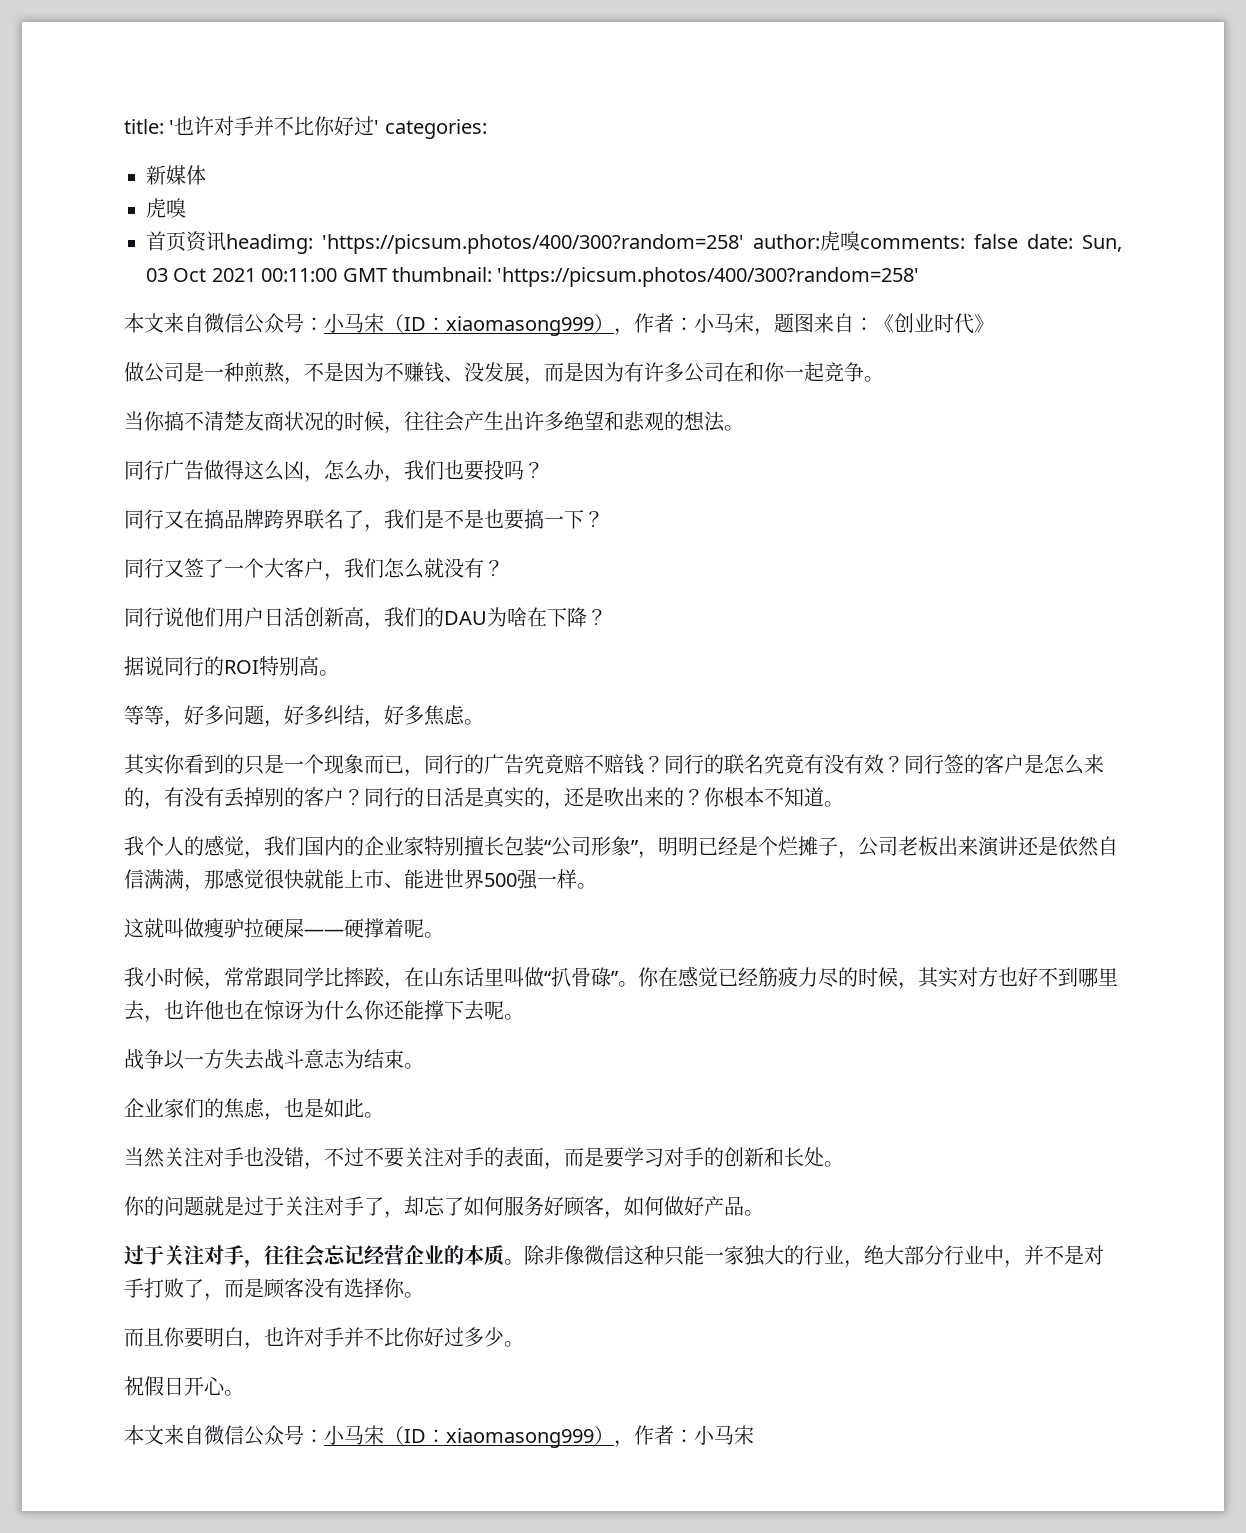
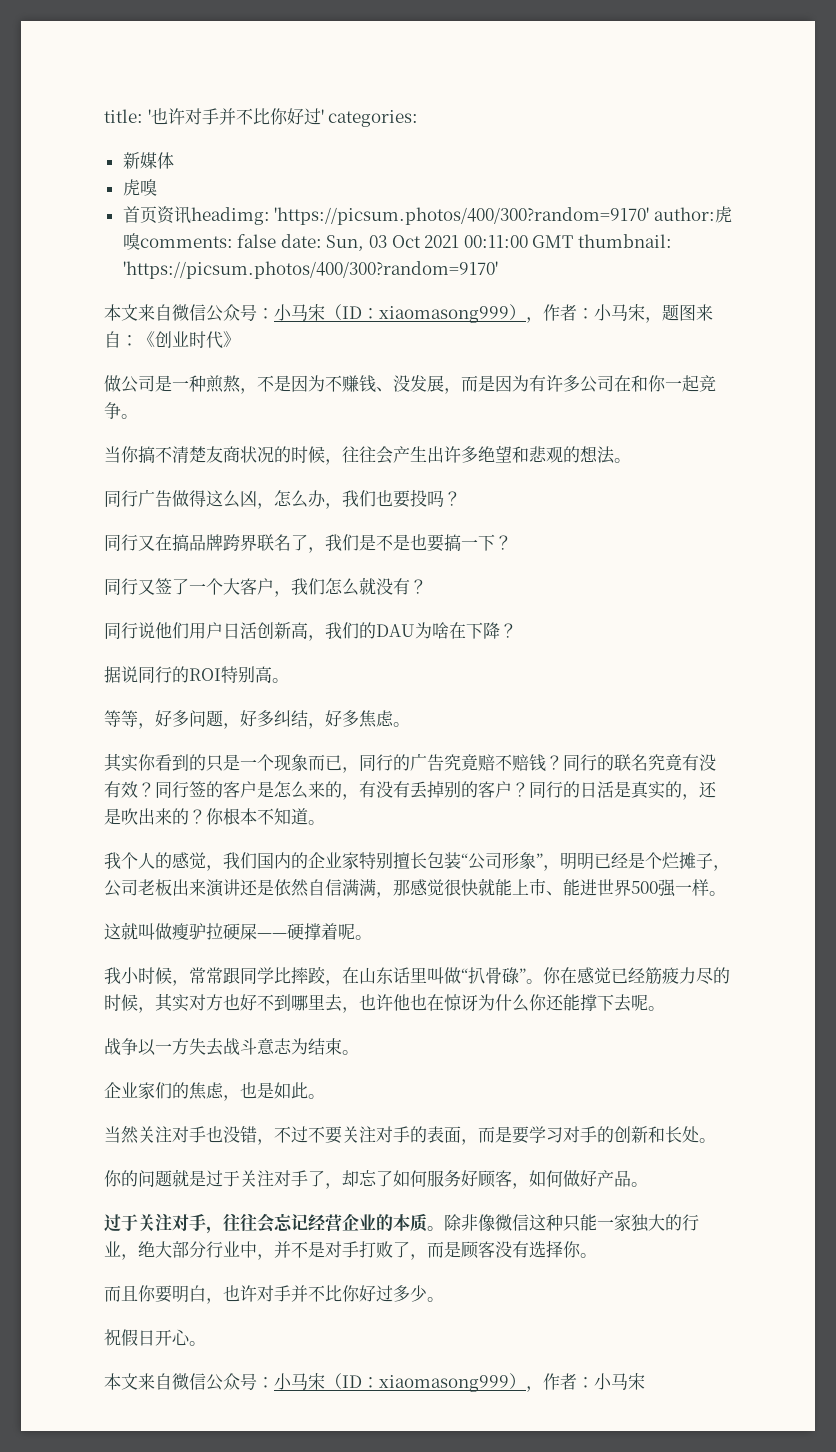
- 首页资讯headimg: 'https://picsum.photos/400/300?random=258' author:虎嗅comments: false date: Sun, 03 Oct 2021 00:11:00 GMT thumbnail: 'https://picsum.photos/400/300?random=258'
+ 首页资讯headimg: 'https://picsum.photos/400/300?random=9170' author:虎嗅comments: false date: Sun, 03 Oct 2021 00:11:00 GMT thumbnail: 'https://picsum.photos/400/300?random=9170'

